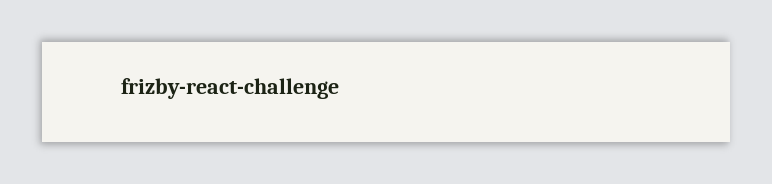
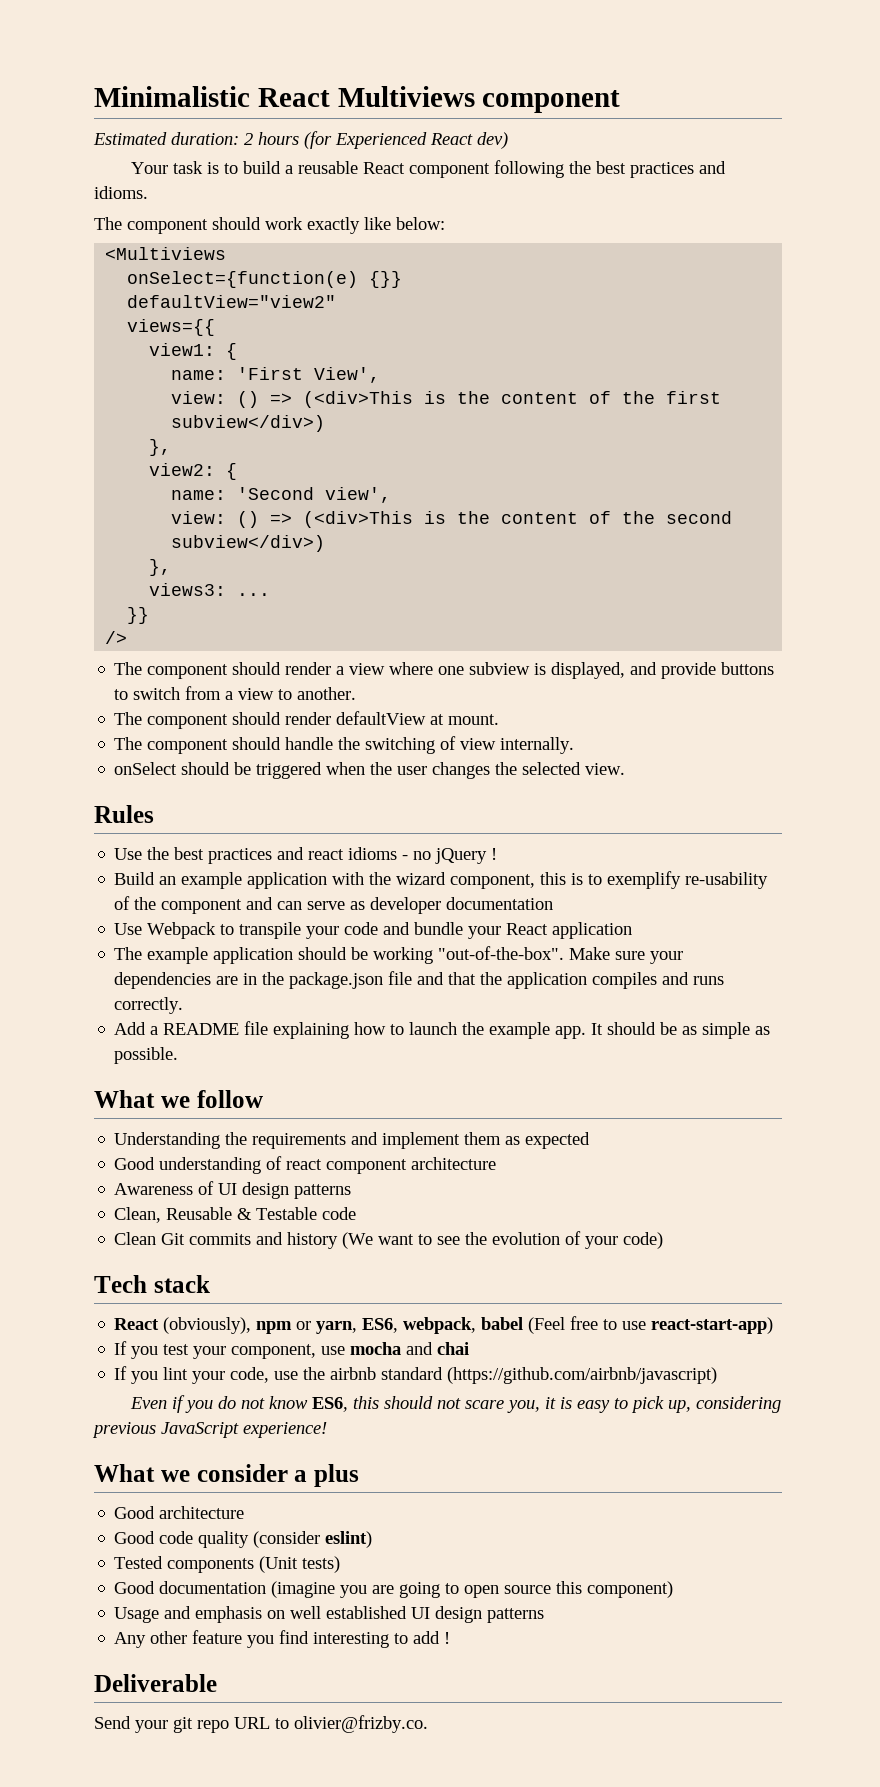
- frizby-react-challenge
+ Minimalistic React Multiviews component
+ Estimated duration: 2 hours (for Experienced React dev)
+ Your task is to build a reusable React component following the best practices and idioms.
+ The component should work exactly like below:
+ <Multiviews
+ onSelect={function(e) {}}
+ defaultView="view2"
+ views={{
+ view1: {
+ name: 'First View',
+ view: () => (<div>This is the content of the first subview</div>)
+ },
+ view2: {
+ name: 'Second view',
+ view: () => (<div>This is the content of the second subview</div>)
+ },
+ views3: ...
+ }}
+ />
+ The component should render a view where one subview is displayed, and provide buttons to switch from a view to another.
+ The component should render defaultView at mount.
+ The component should handle the switching of view internally.
+ onSelect should be triggered when the user changes the selected view.
+ Rules
+ Use the best practices and react idioms - no jQuery !
+ Build an example application with the wizard component, this is to exemplify re-usability of the component and can serve as developer documentation
+ Use Webpack to transpile your code and bundle your React application
+ The example application should be working "out-of-the-box". Make sure your dependencies are in the package.json file and that the application compiles and runs correctly.
+ Add a README file explaining how to launch the example app. It should be as simple as possible.
+ What we follow
+ Understanding the requirements and implement them as expected
+ Good understanding of react component architecture
+ Awareness of UI design patterns
+ Clean, Reusable & Testable code
+ Clean Git commits and history (We want to see the evolution of your code)
+ Tech stack
+ React (obviously), npm or yarn, ES6, webpack, babel (Feel free to use react-start-app)
+ If you test your component, use mocha and chai
+ If you lint your code, use the airbnb standard (https://github.com/airbnb/javascript)
+ Even if you do not know ES6, this should not scare you, it is easy to pick up, considering previous JavaScript experience!
+ What we consider a plus
+ Good architecture
+ Good code quality (consider eslint)
+ Tested components (Unit tests)
+ Good documentation (imagine you are going to open source this component)
+ Usage and emphasis on well established UI design patterns
+ Any other feature you find interesting to add !
+ Deliverable
+ Send your git repo URL to olivier@frizby.co.

